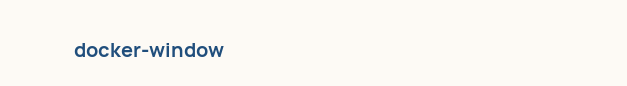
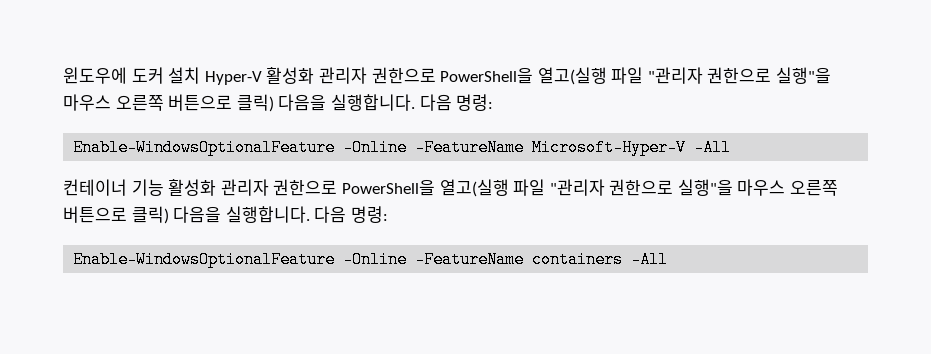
- docker-window
+ 윈도우에 도커 설치 Hyper-V 활성화 관리자 권한으로 PowerShell을 열고(실행 파일 "관리자 권한으로 실행"을 마우스 오른쪽 버튼으로 클릭) 다음을 실행합니다. 다음 명령:
+ Enable-WindowsOptionalFeature -Online -FeatureName Microsoft-Hyper-V -All
+ 컨테이너 기능 활성화 관리자 권한으로 PowerShell을 열고(실행 파일 "관리자 권한으로 실행"을 마우스 오른쪽 버튼으로 클릭) 다음을 실행합니다. 다음 명령:
+ Enable-WindowsOptionalFeature -Online -FeatureName containers –All

